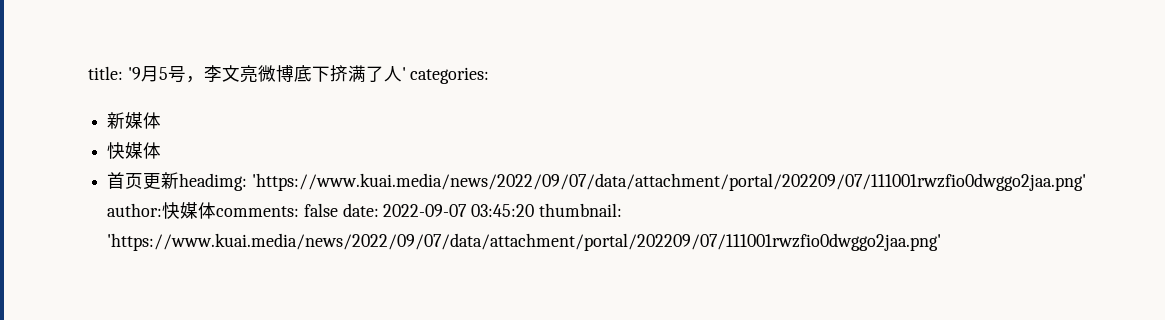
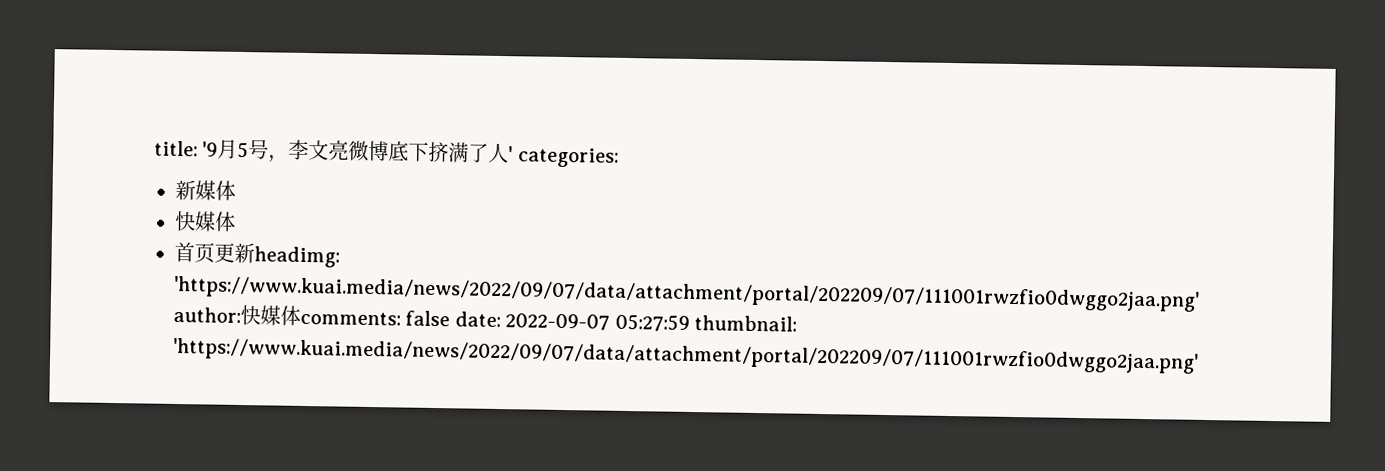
- 首页更新headimg: 'https://www.kuai.media/news/2022/09/07/data/attachment/portal/202209/07/111001rwzfio0dwggo2jaa.png' author:快媒体comments: false date: 2022-09-07 03:45:20 thumbnail: 'https://www.kuai.media/news/2022/09/07/data/attachment/portal/202209/07/111001rwzfio0dwggo2jaa.png'
+ 首页更新headimg: 'https://www.kuai.media/news/2022/09/07/data/attachment/portal/202209/07/111001rwzfio0dwggo2jaa.png' author:快媒体comments: false date: 2022-09-07 05:27:59 thumbnail: 'https://www.kuai.media/news/2022/09/07/data/attachment/portal/202209/07/111001rwzfio0dwggo2jaa.png'

